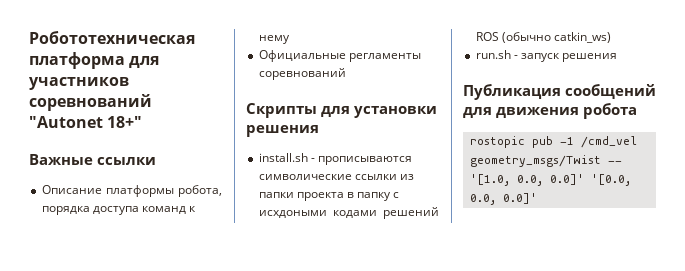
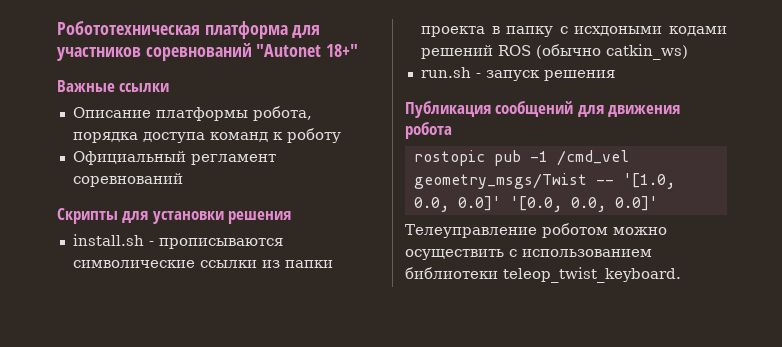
- Описание платформы робота, порядка доступа команд к нему
- Официальные регламенты соревнований
+ Описание платформы робота, порядка доступа команд к роботу
+ Официальный регламент соревнований
+ Телеуправление роботом можно осуществить с использованием библиотеки teleop_twist_keyboard.

